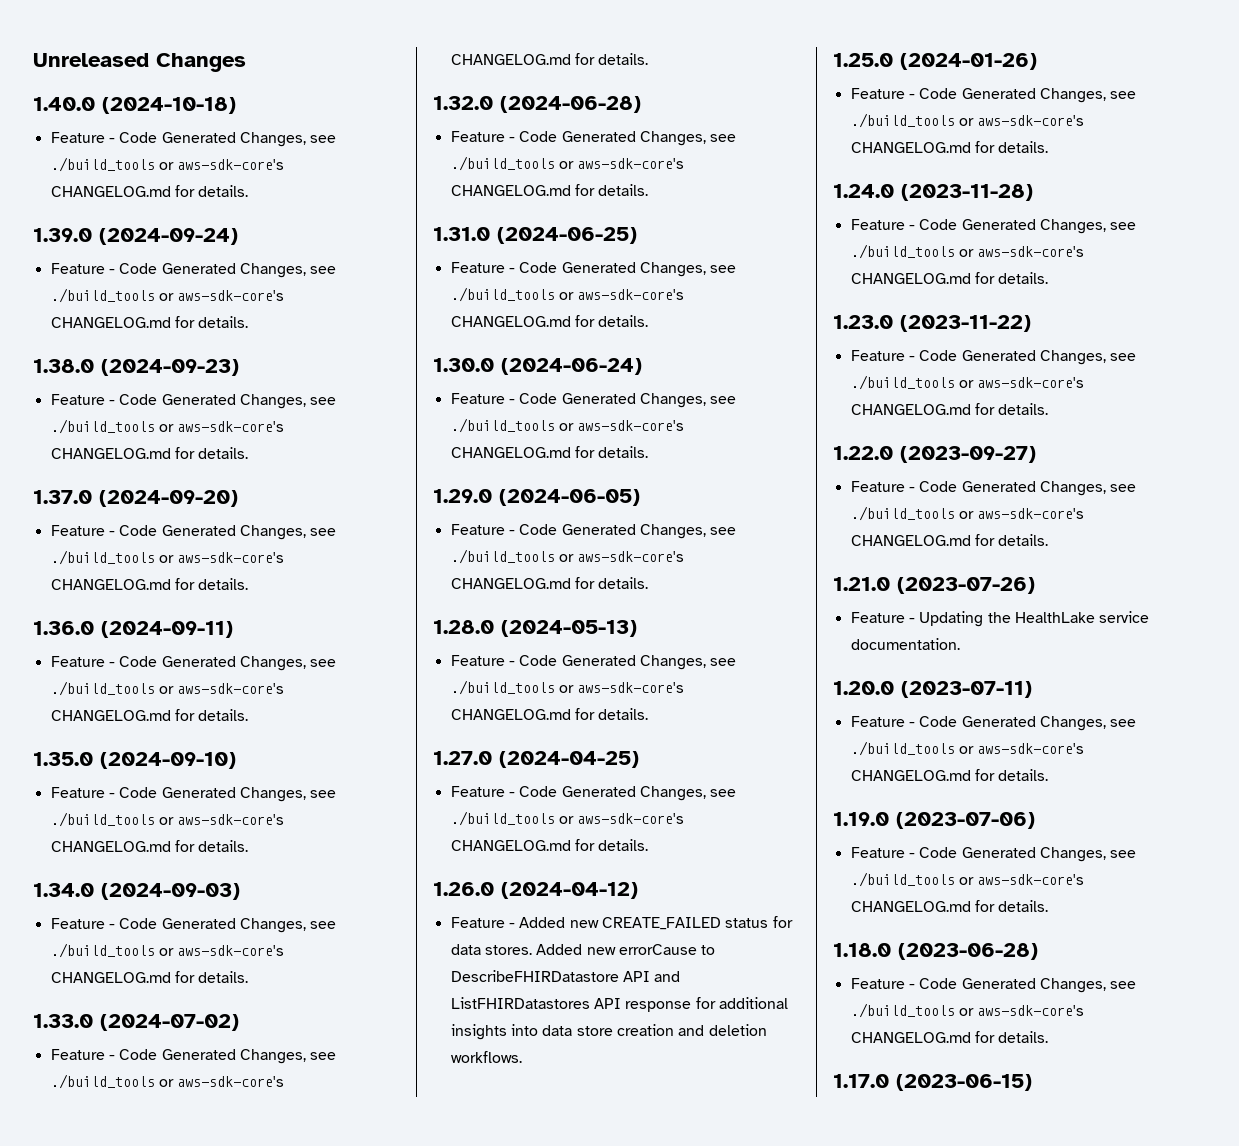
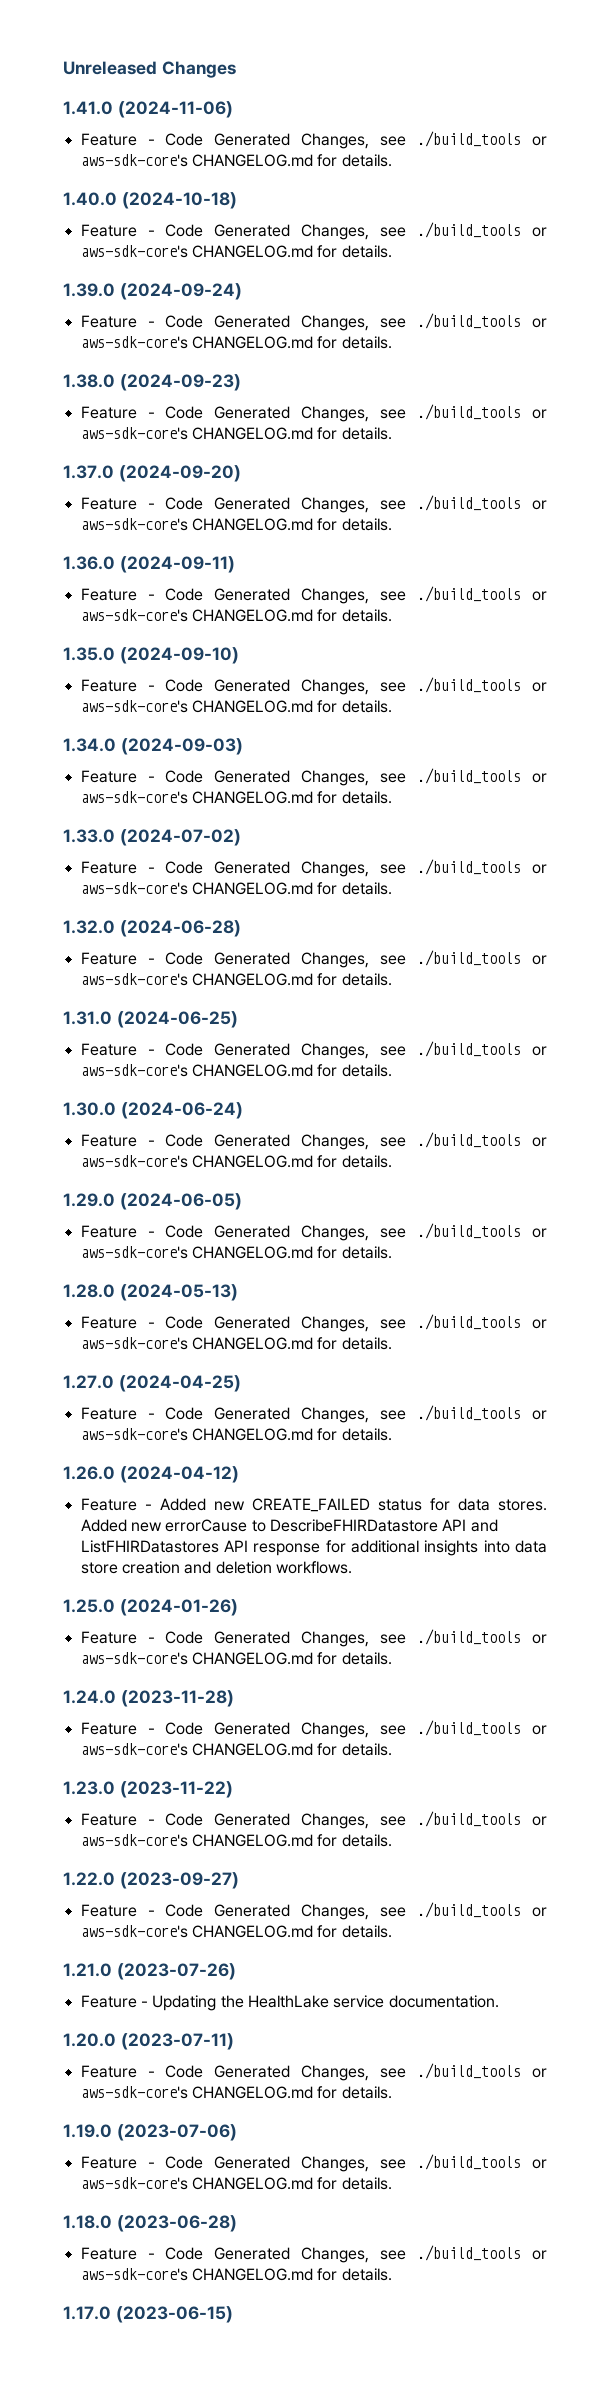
+ 1.41.0 (2024-11-06)
+ Feature - Code Generated Changes, see ./build_tools or aws-sdk-core's CHANGELOG.md for details.

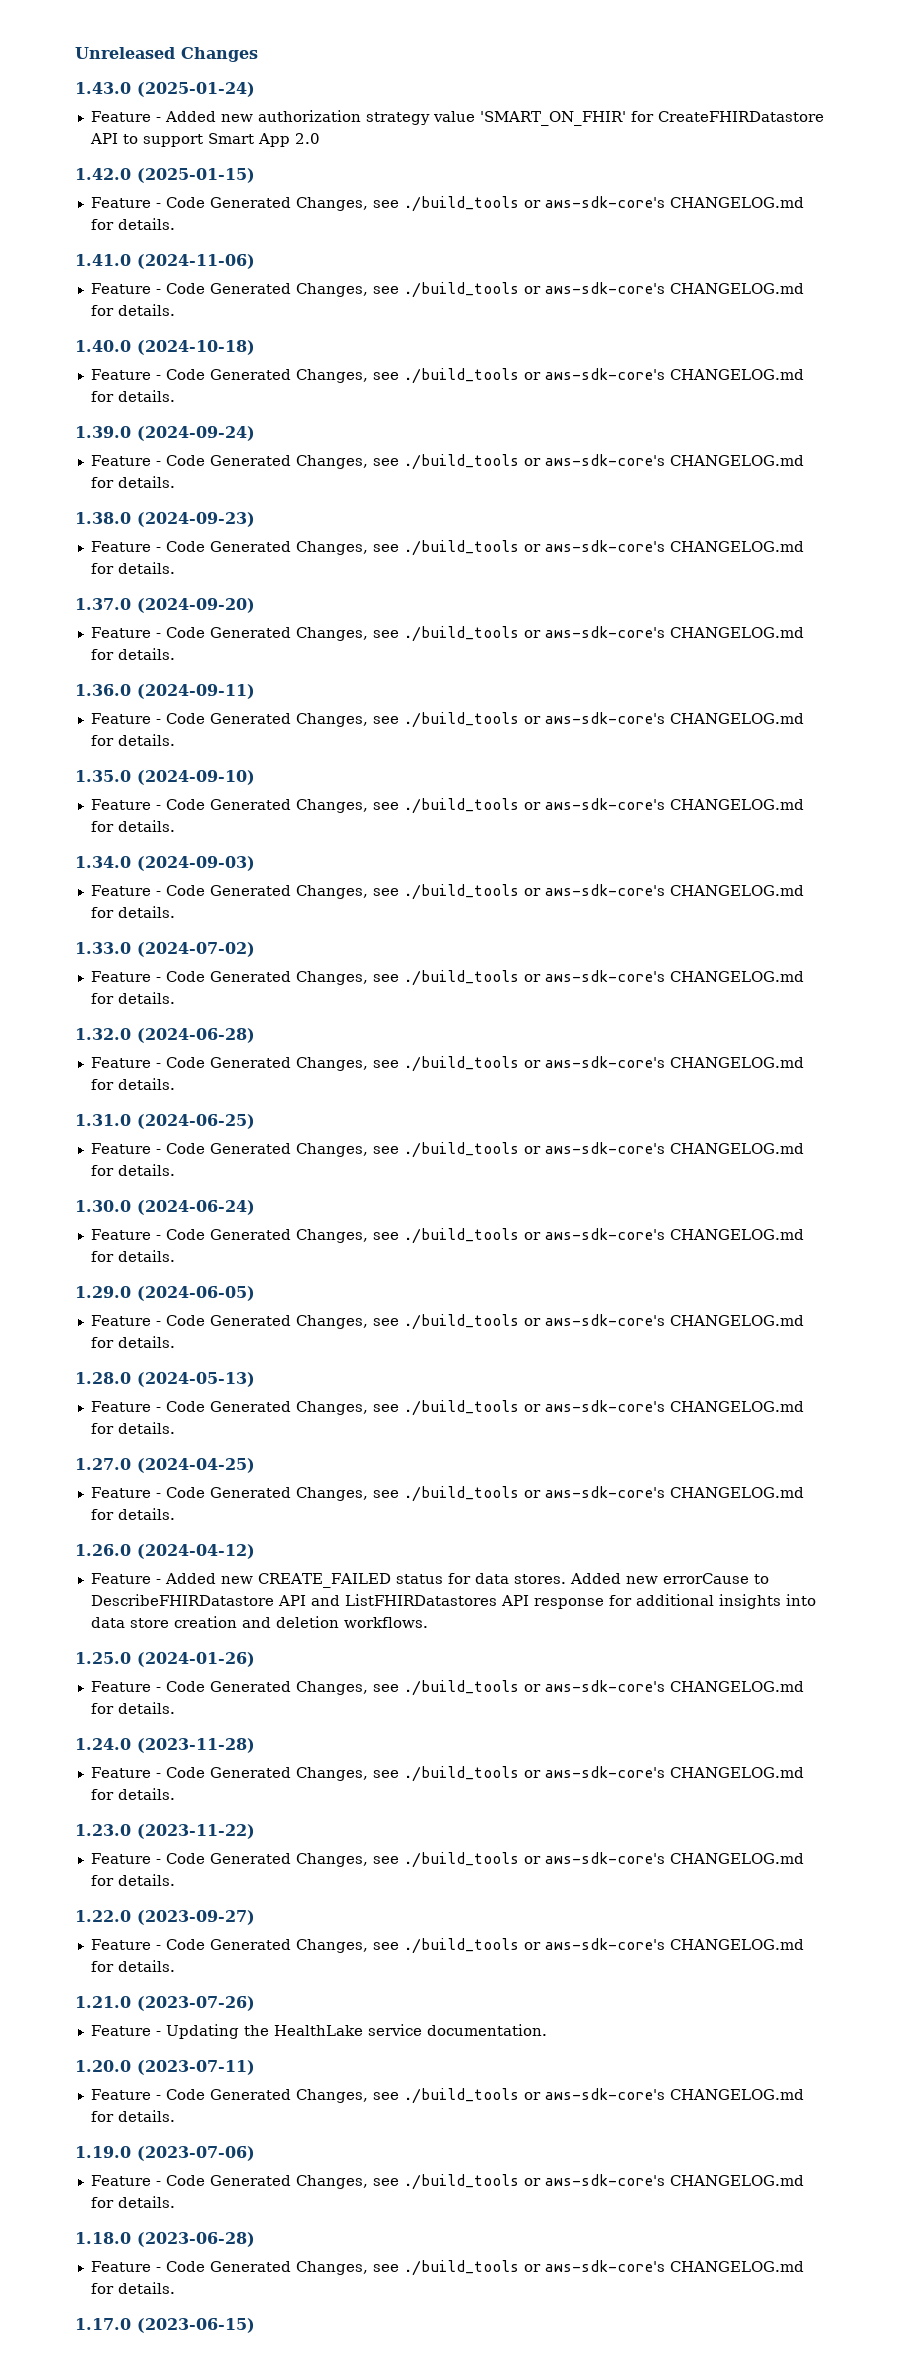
+ 1.43.0 (2025-01-24)
+ Feature - Added new authorization strategy value 'SMART_ON_FHIR' for CreateFHIRDatastore API to support Smart App 2.0
+ 1.42.0 (2025-01-15)
+ Feature - Code Generated Changes, see ./build_tools or aws-sdk-core's CHANGELOG.md for details.

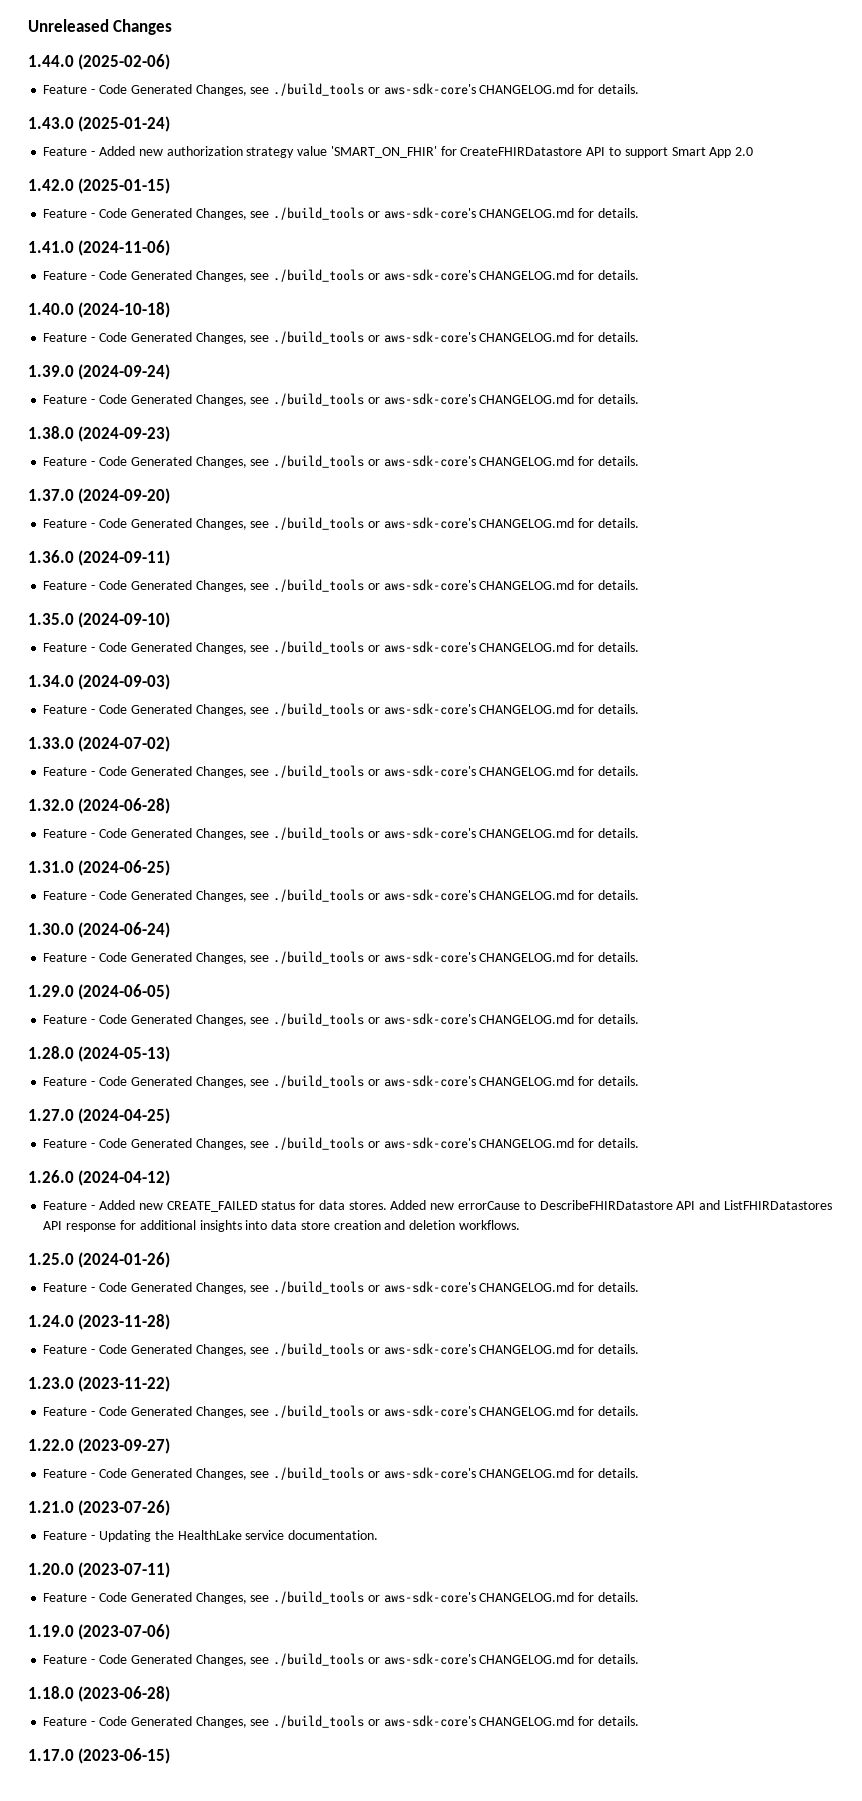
+ 1.44.0 (2025-02-06)
+ Feature - Code Generated Changes, see ./build_tools or aws-sdk-core's CHANGELOG.md for details.

